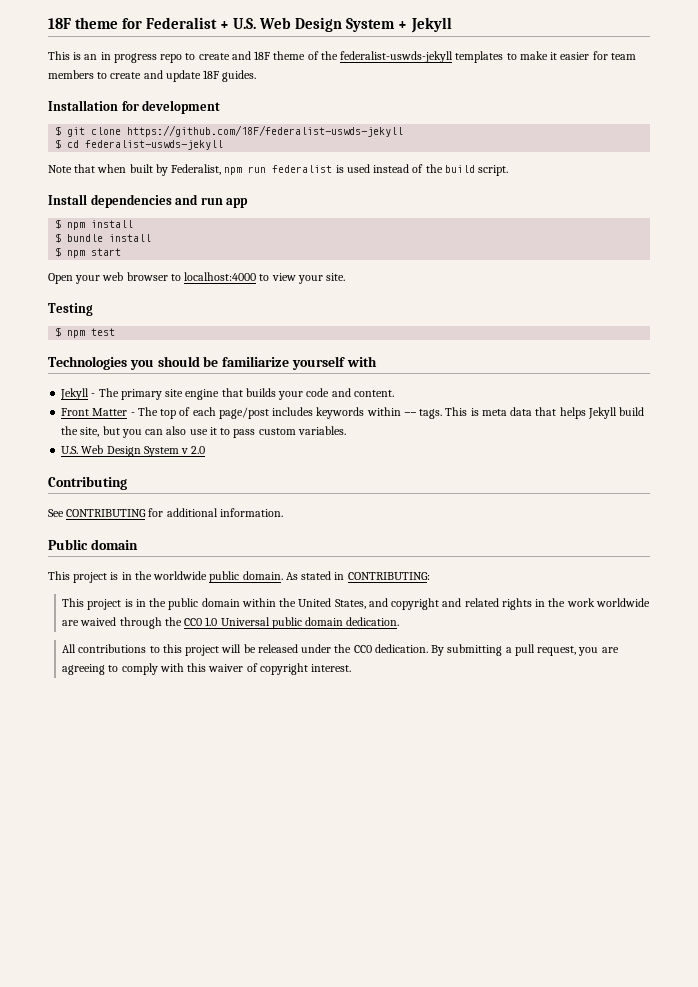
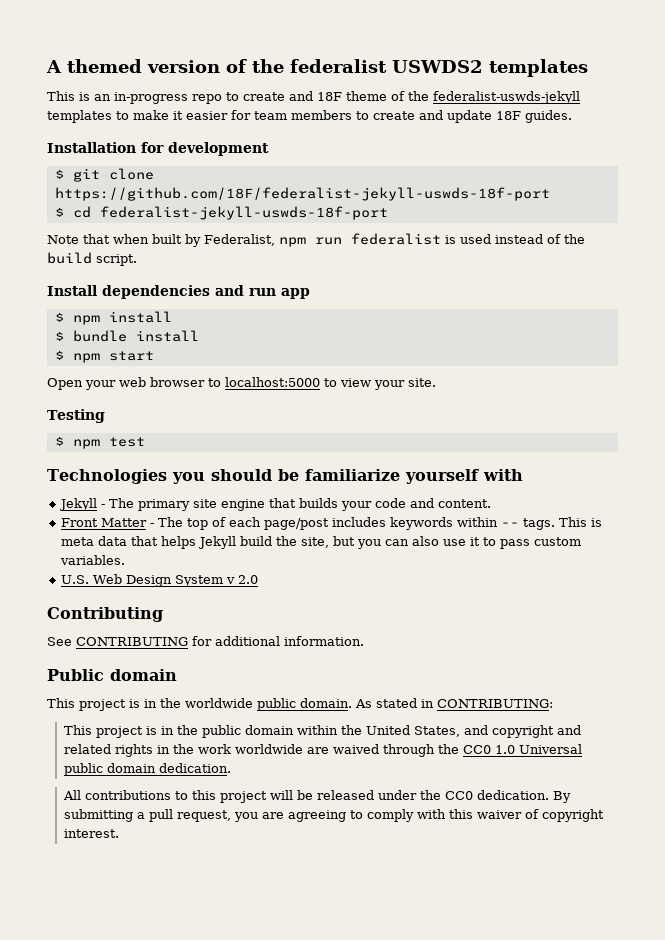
- 18F theme for Federalist + U.S. Web Design System + Jekyll
+ A themed version of the federalist USWDS2 templates
- This is an in progress repo to create and 18F theme of the federalist-uswds-jekyll templates to make it easier for team members to create and update 18F guides.
+ This is an in-progress repo to create and 18F theme of the federalist-uswds-jekyll templates to make it easier for team members to create and update 18F guides.
- $ git clone https://github.com/18F/federalist-uswds-jekyll
+ $ git clone https://github.com/18F/federalist-jekyll-uswds-18f-port
- $ cd federalist-uswds-jekyll
+ $ cd federalist-jekyll-uswds-18f-port
- Open your web browser to localhost:4000 to view your site.
+ Open your web browser to localhost:5000 to view your site.

